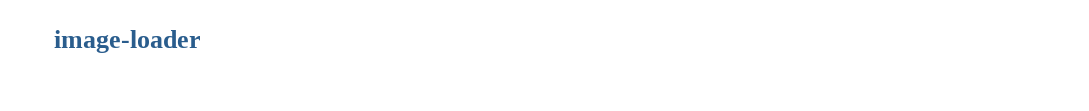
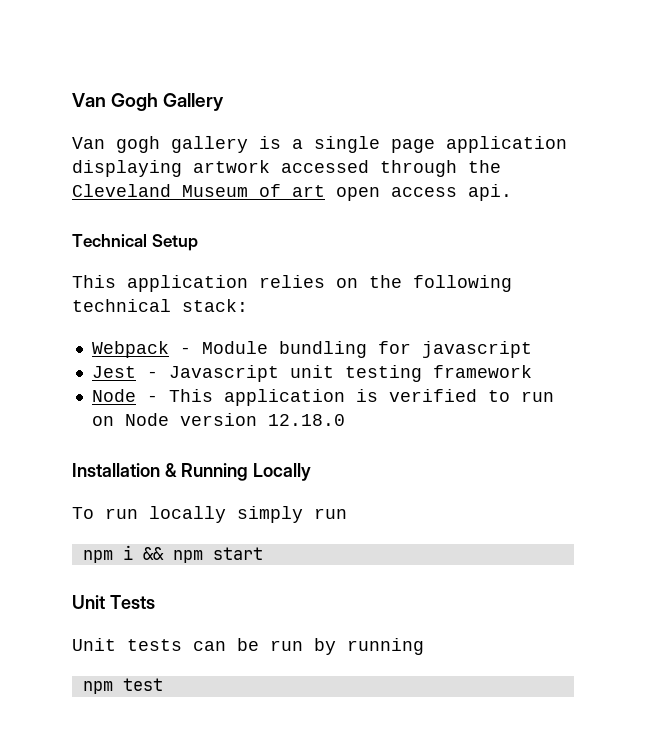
- image-loader
+ Van Gogh Gallery
+ Van gogh gallery is a single page application displaying artwork accessed through the Cleveland Museum of art open access api.
+ Technical Setup
+ This application relies on the following technical stack:
+ Webpack - Module bundling for javascript
+ Jest - Javascript unit testing framework
+ Node - This application is verified to run on Node version 12.18.0
+ Installation & Running Locally
+ To run locally simply run
+ npm i && npm start
+ Unit Tests
+ Unit tests can be run by running
+ npm test

